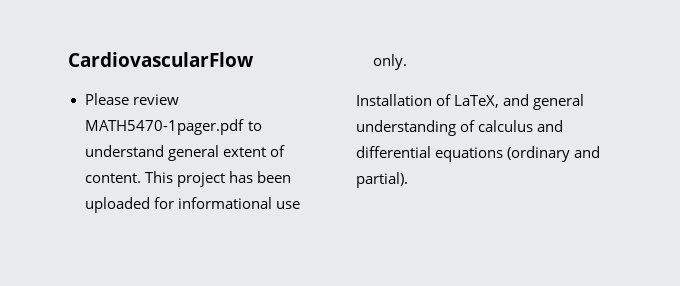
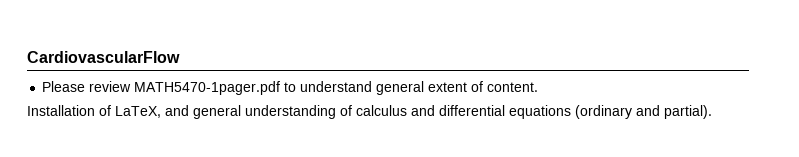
- This project has been uploaded for informational use only.

